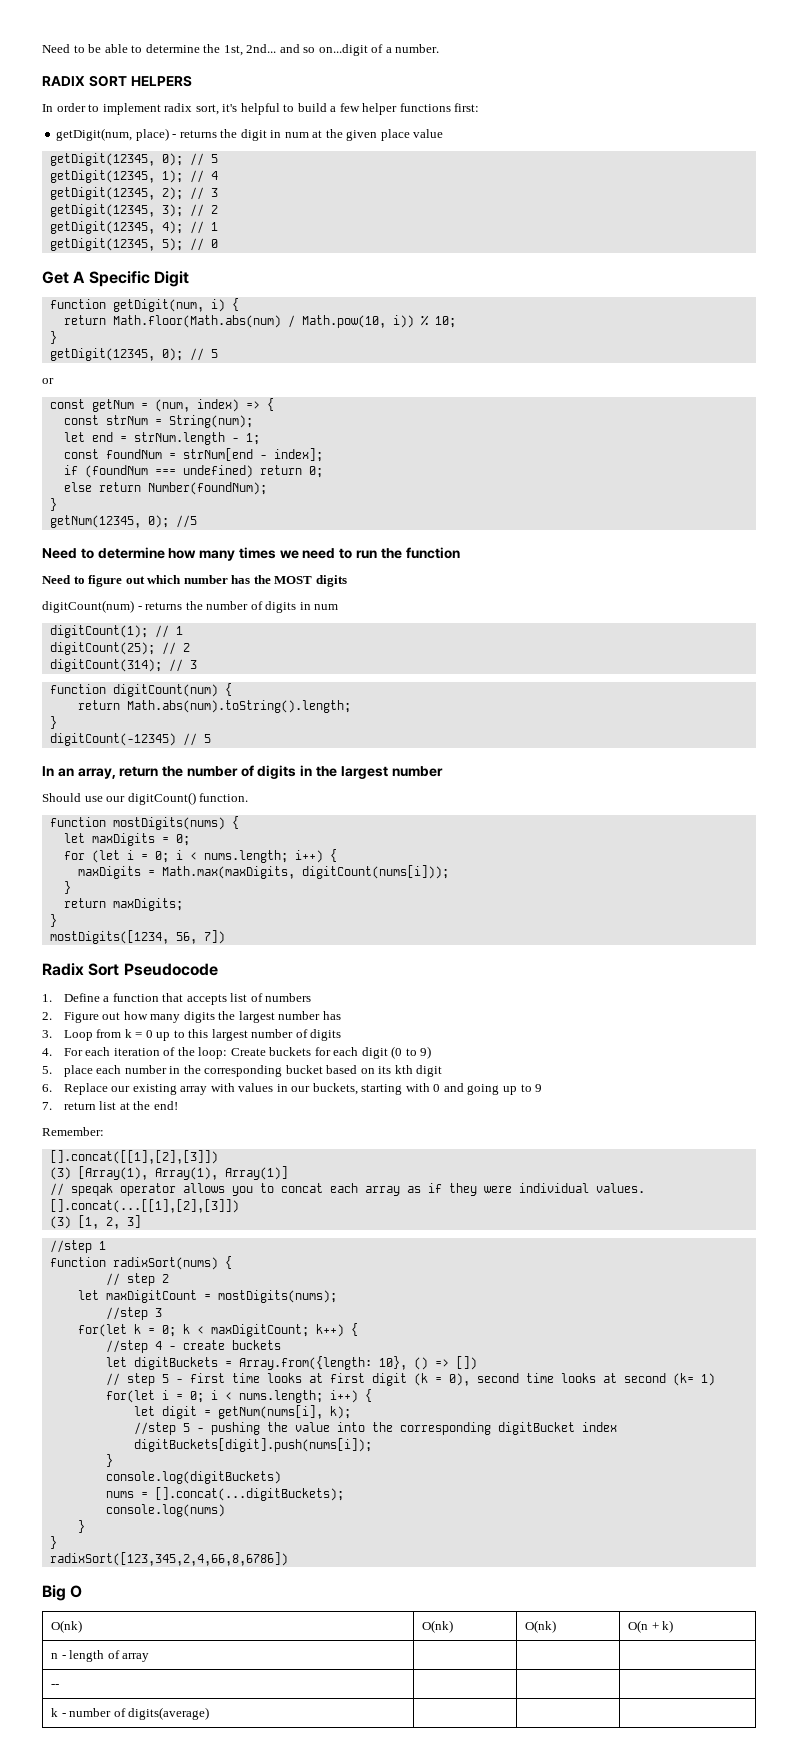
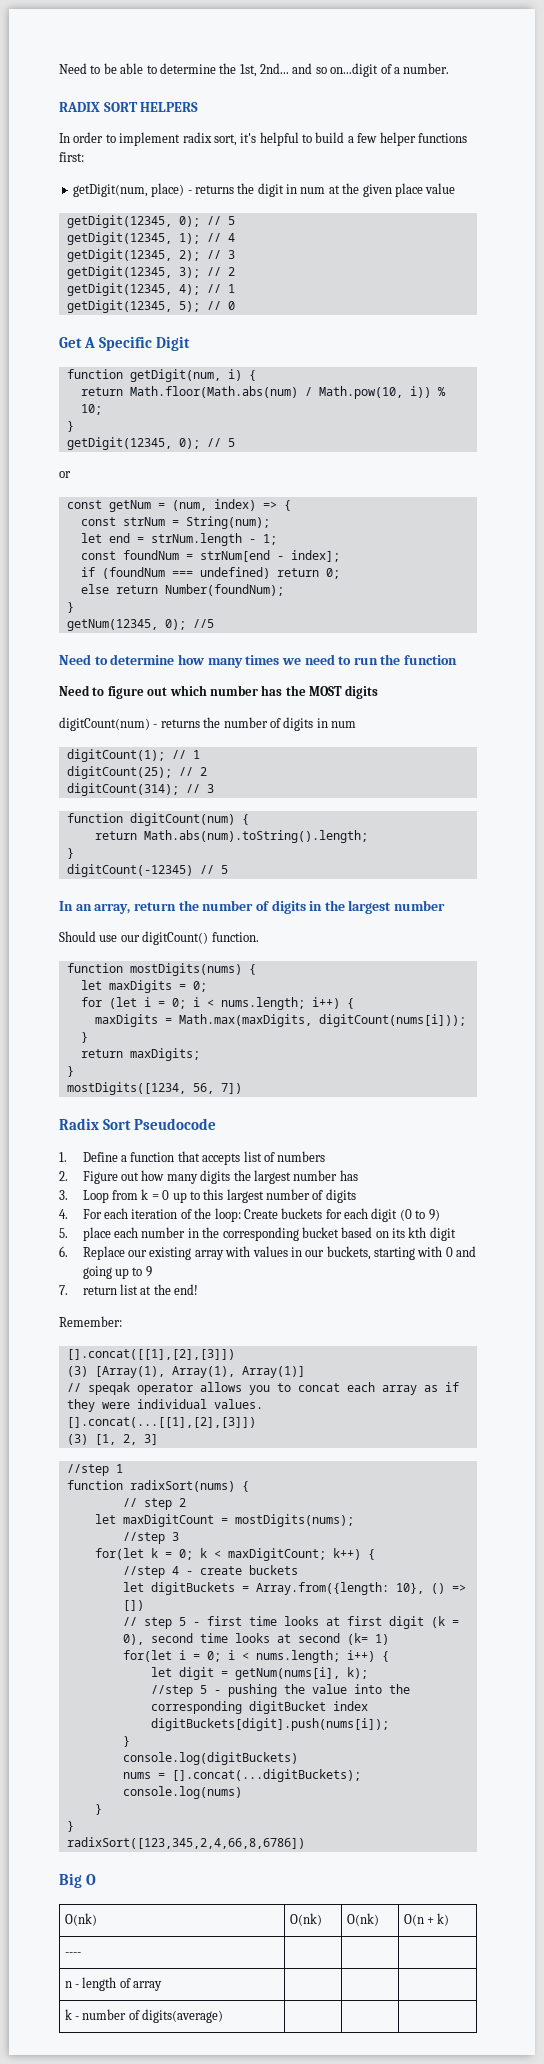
+ ---- | | |
- -- | | |

